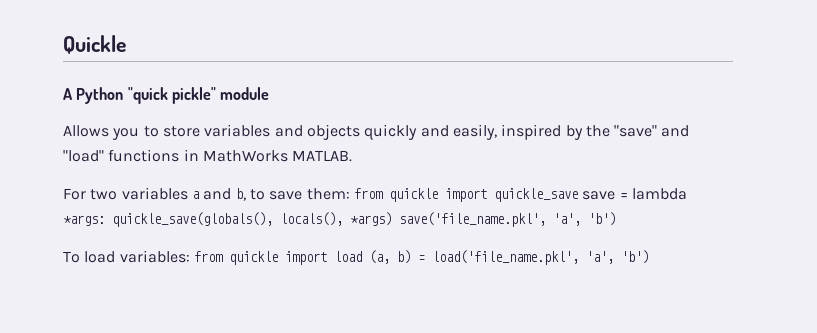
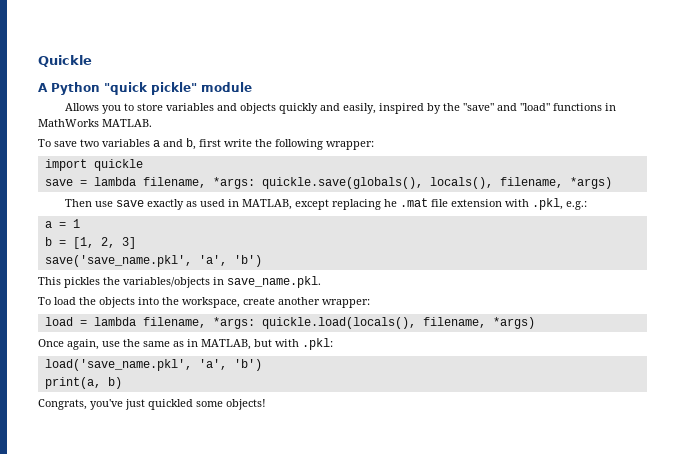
- For two variables a and b, to save them: from quickle import quickle_save save = lambda *args: quickle_save(globals(), locals(), *args) save('file_name.pkl', 'a', 'b')
- To load variables: from quickle import load (a, b) = load('file_name.pkl', 'a', 'b')
+ To save two variables a and b, first write the following wrapper:
+ import quickle
+ save = lambda filename, *args: quickle.save(globals(), locals(), filename, *args)
+ Then use save exactly as used in MATLAB, except replacing he .mat file extension with .pkl, e.g.:
+ a = 1
+ b = [1, 2, 3]
+ save('save_name.pkl', 'a', 'b')
+ This pickles the variables/objects in save_name.pkl.
+ To load the objects into the workspace, create another wrapper:
+ load = lambda filename, *args: quickle.load(locals(), filename, *args)
+ Once again, use the same as in MATLAB, but with .pkl:
+ load('save_name.pkl', 'a', 'b')
+ print(a, b)
+ Congrats, you've just quickled some objects!

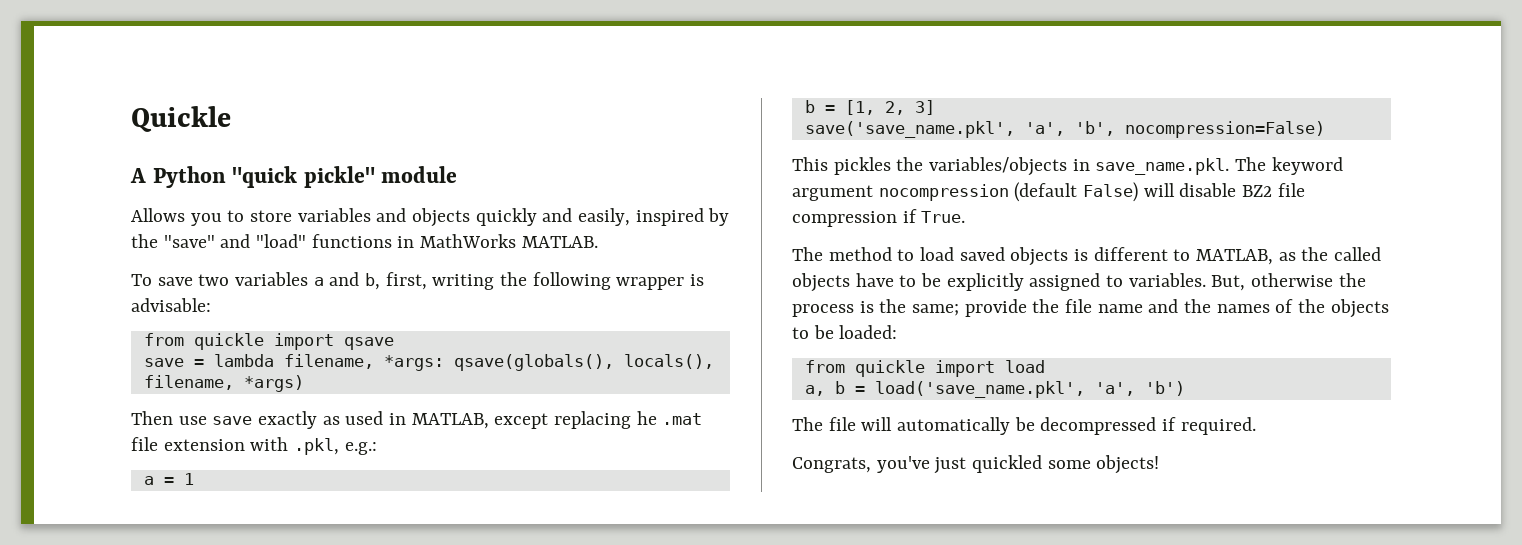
- To save two variables a and b, first write the following wrapper:
- import quickle
+ To save two variables a and b, first, writing the following wrapper is advisable:
+ from quickle import qsave
- save = lambda filename, *args: quickle.save(globals(), locals(), filename, *args)
+ save = lambda filename, *args: qsave(globals(), locals(), filename, *args)
- save('save_name.pkl', 'a', 'b')
+ save('save_name.pkl', 'a', 'b', nocompression=False)
- This pickles the variables/objects in save_name.pkl.
- To load the objects into the workspace, create another wrapper:
- load = lambda filename, *args: quickle.load(locals(), filename, *args)
- Once again, use the same as in MATLAB, but with .pkl:
- load('save_name.pkl', 'a', 'b')
- print(a, b)
+ This pickles the variables/objects in save_name.pkl. The keyword argument nocompression (default False) will disable BZ2 file compression if True.
+ The method to load saved objects is different to MATLAB, as the called objects have to be explicitly assigned to variables. But, otherwise the process is the same; provide the file name and the names of the objects to be loaded:
+ from quickle import load
+ a, b = load('save_name.pkl', 'a', 'b')
+ The file will automatically be decompressed if required.

